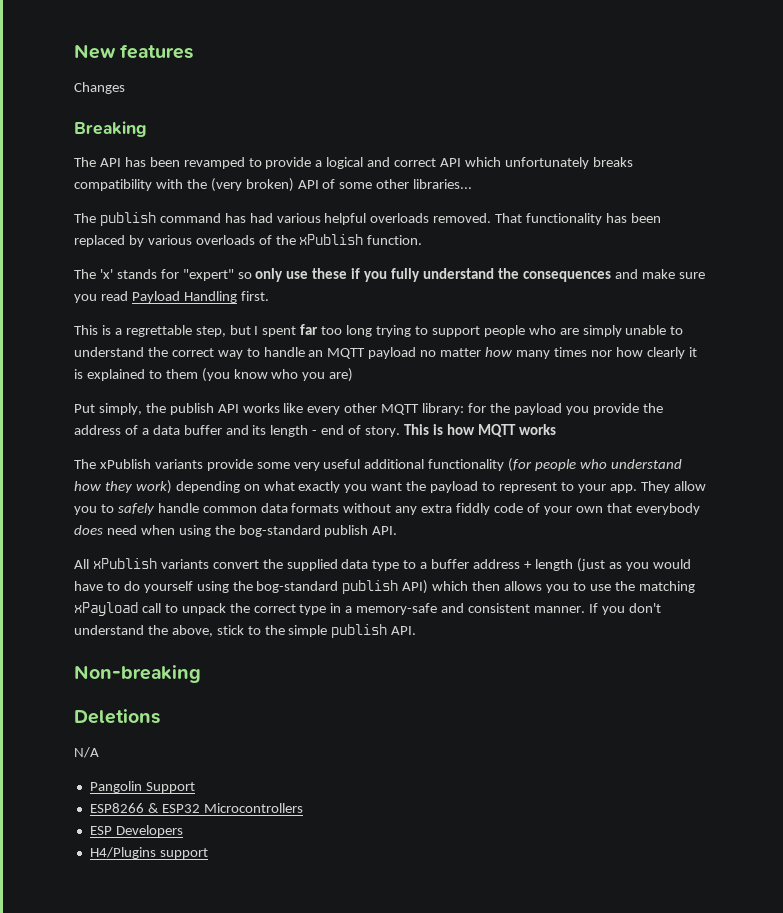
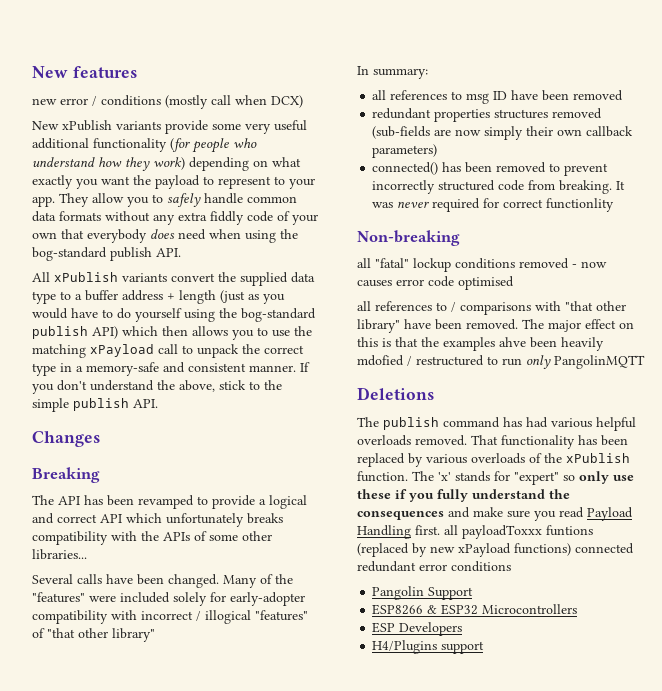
- Changes
- Breaking
- The API has been revamped to provide a logical and correct API which unfortunately breaks compatibility with the (very broken) API of some other libraries...
- The publish command has had various helpful overloads removed. That functionality has been replaced by various overloads of the xPublish function.
- The 'x' stands for "expert" so only use these if you fully understand the consequences and make sure you read Payload Handling first.
- This is a regrettable step, but I spent far too long trying to support people who are simply unable to understand the correct way to handle an MQTT payload no matter how many times nor how clearly it is explained to them (you know who you are)
- Put simply, the publish API works like every other MQTT library: for the payload you provide the address of a data buffer and its length - end of story. This is how MQTT works
- The xPublish variants provide some very useful additional functionality (for people who understand how they work) depending on what exactly you want the payload to represent to your app.
+ new error / conditions (mostly call when DCX)
+ New xPublish variants provide some very useful additional functionality (for people who understand how they work) depending on what exactly you want the payload to represent to your app.
+ Changes
+ Breaking
+ The API has been revamped to provide a logical and correct API which unfortunately breaks compatibility with the APIs of some other libraries...
+ Several calls have been changed. Many of the "features" were included solely for early-adopter compatibility with incorrect / illogical "features" of "that other library"
+ In summary:
+ all references to msg ID have been removed
+ redundant properties structures removed (sub-fields are now simply their own callback parameters)
+ connected() has been removed to prevent incorrectly structured code from breaking. It was never required for correct functionlity
  Non-breaking
+ all "fatal" lockup conditions removed - now causes error code optimised
+ all references to / comparisons with "that other library" have been removed. The major effect on this is that the examples ahve been heavily mdofied / restructured to run only PangolinMQTT
  Deletions
- N/A
+ The publish command has had various helpful overloads removed. That functionality has been replaced by various overloads of the xPublish function. The 'x' stands for "expert" so only use these if you fully understand the consequences and make sure you read Payload Handling first. all payloadToxxx funtions (replaced by new xPayload functions) connected redundant error conditions

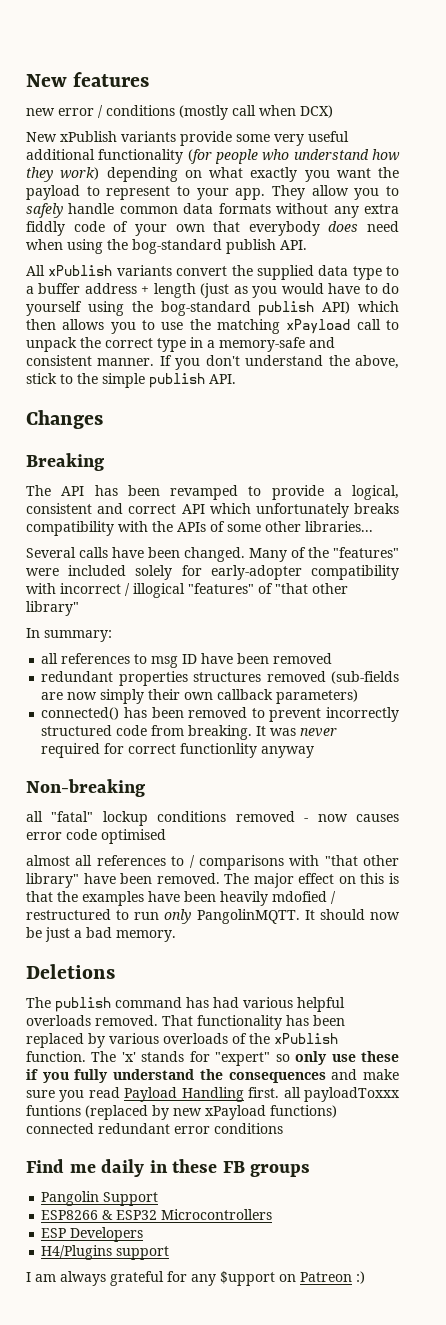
- The API has been revamped to provide a logical and correct API which unfortunately breaks compatibility with the APIs of some other libraries...
+ The API has been revamped to provide a logical, consistent and correct API which unfortunately breaks compatibility with the APIs of some other libraries...
- It was never required for correct functionlity
+ It was never required for correct functionlity anyway
- all references to / comparisons with "that other library" have been removed.
+ almost all references to / comparisons with "that other library" have been removed.
- The major effect on this is that the examples ahve been heavily mdofied / restructured to run only PangolinMQTT
+ The major effect on this is that the examples have been heavily mdofied / restructured to run only PangolinMQTT. It should now be just a bad memory.
+ Find me daily in these FB groups
+ I am always grateful for any $upport on Patreon :)

